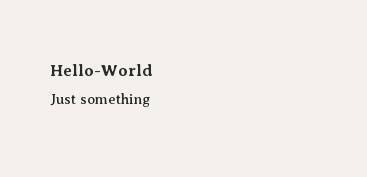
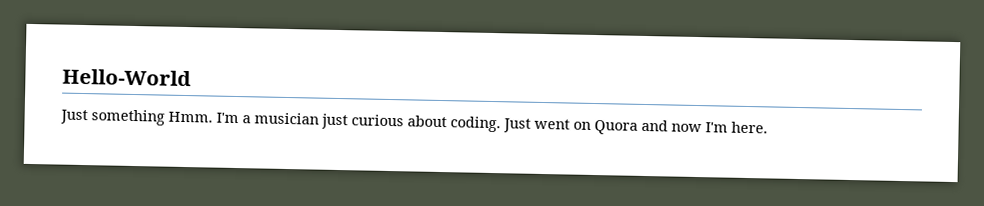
- Just something
+ Just something Hmm. I'm a musician just curious about coding. Just went on Quora and now I'm here.

